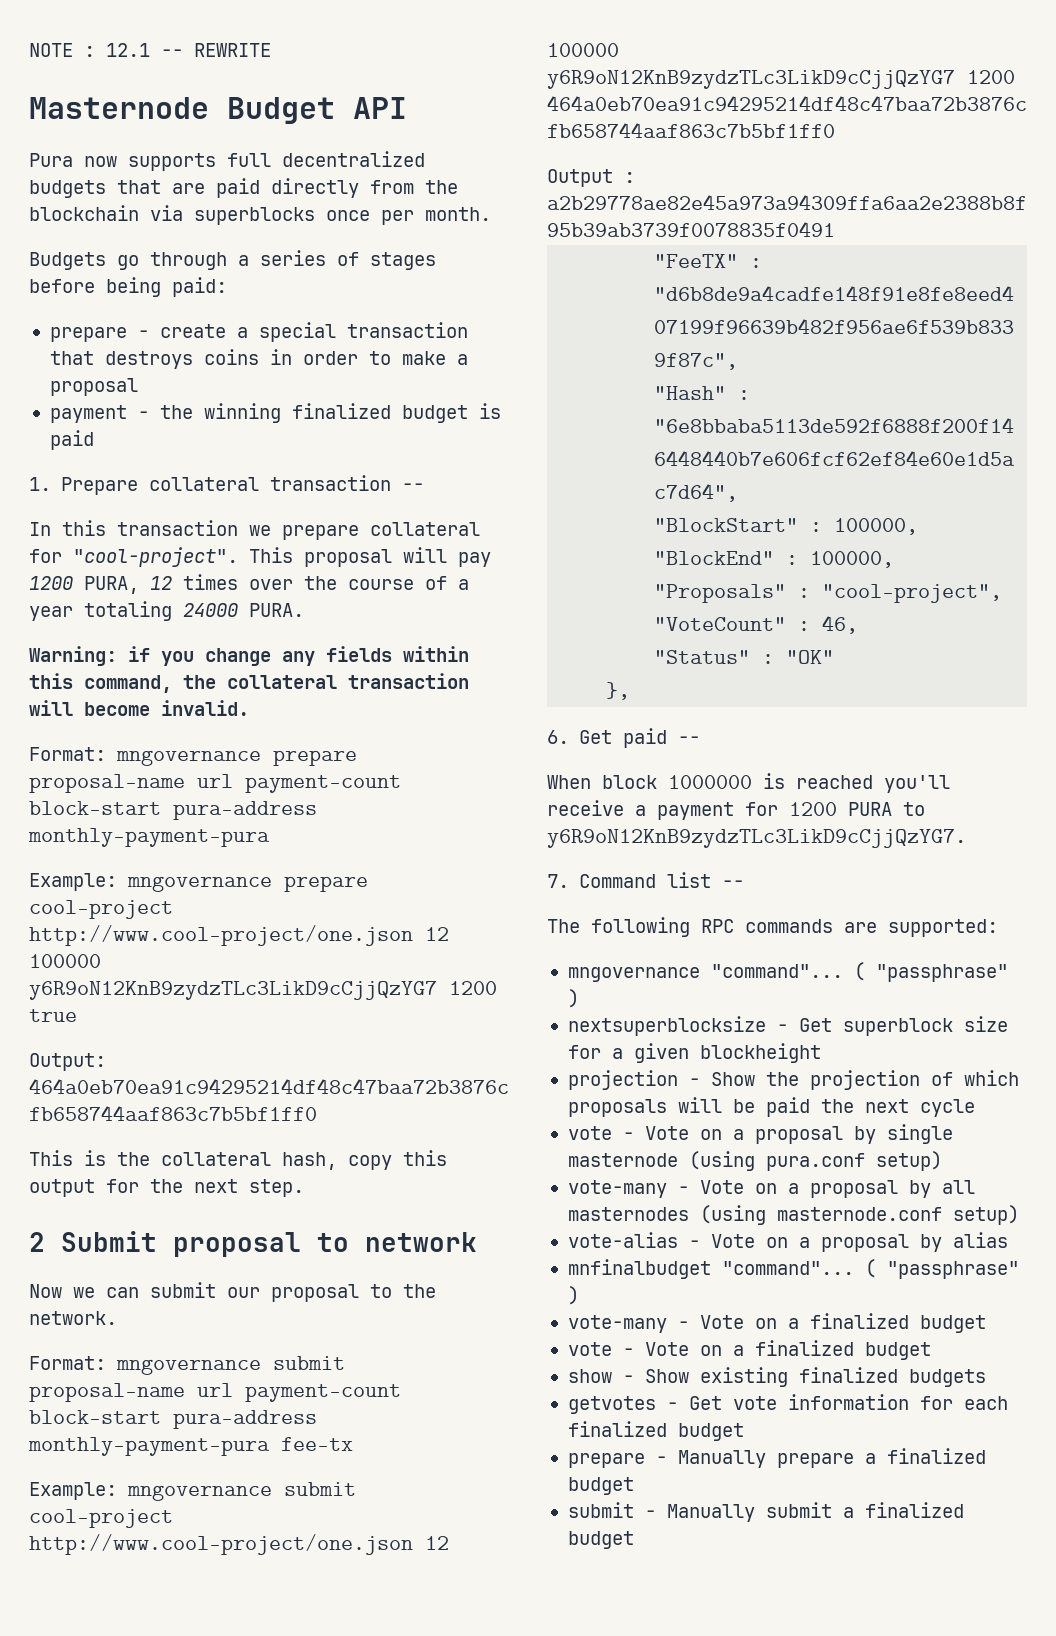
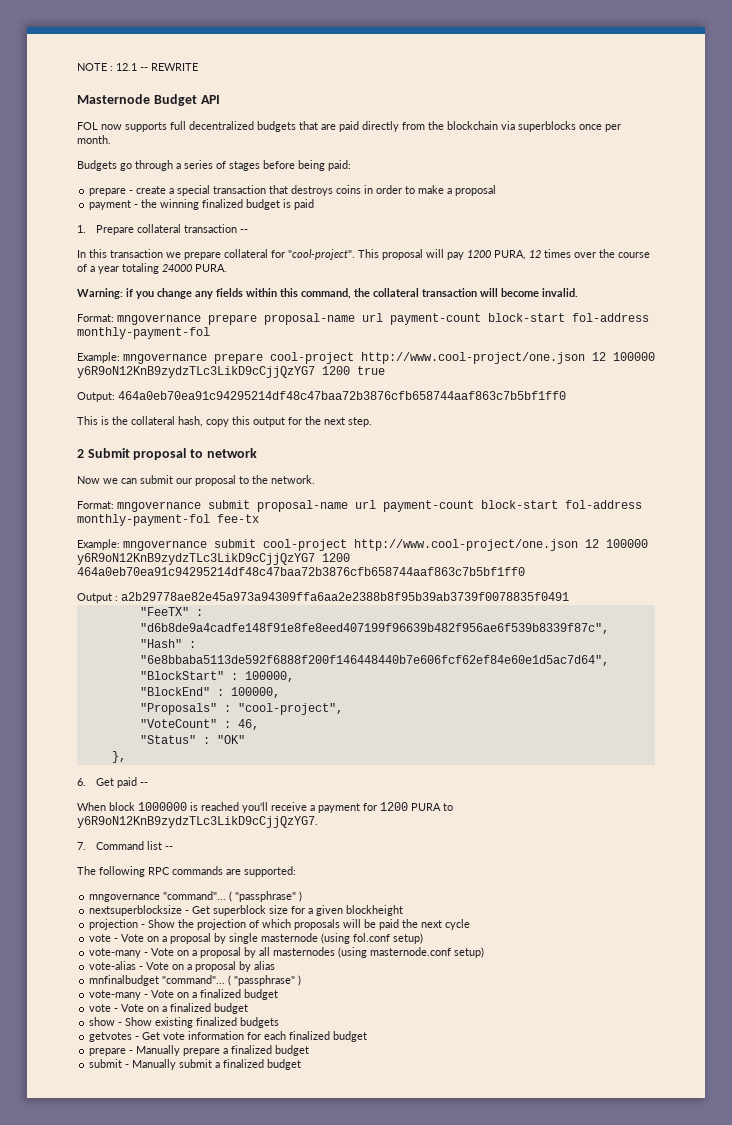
- Pura now supports full decentralized budgets that are paid directly from the blockchain via superblocks once per month.
+ FOL now supports full decentralized budgets that are paid directly from the blockchain via superblocks once per month.
- Format: mngovernance prepare proposal-name url payment-count block-start pura-address monthly-payment-pura
+ Format: mngovernance prepare proposal-name url payment-count block-start fol-address monthly-payment-fol
- Format: mngovernance submit proposal-name url payment-count block-start pura-address monthly-payment-pura fee-tx
+ Format: mngovernance submit proposal-name url payment-count block-start fol-address monthly-payment-fol fee-tx
- vote - Vote on a proposal by single masternode (using pura.conf setup)
+ vote - Vote on a proposal by single masternode (using fol.conf setup)

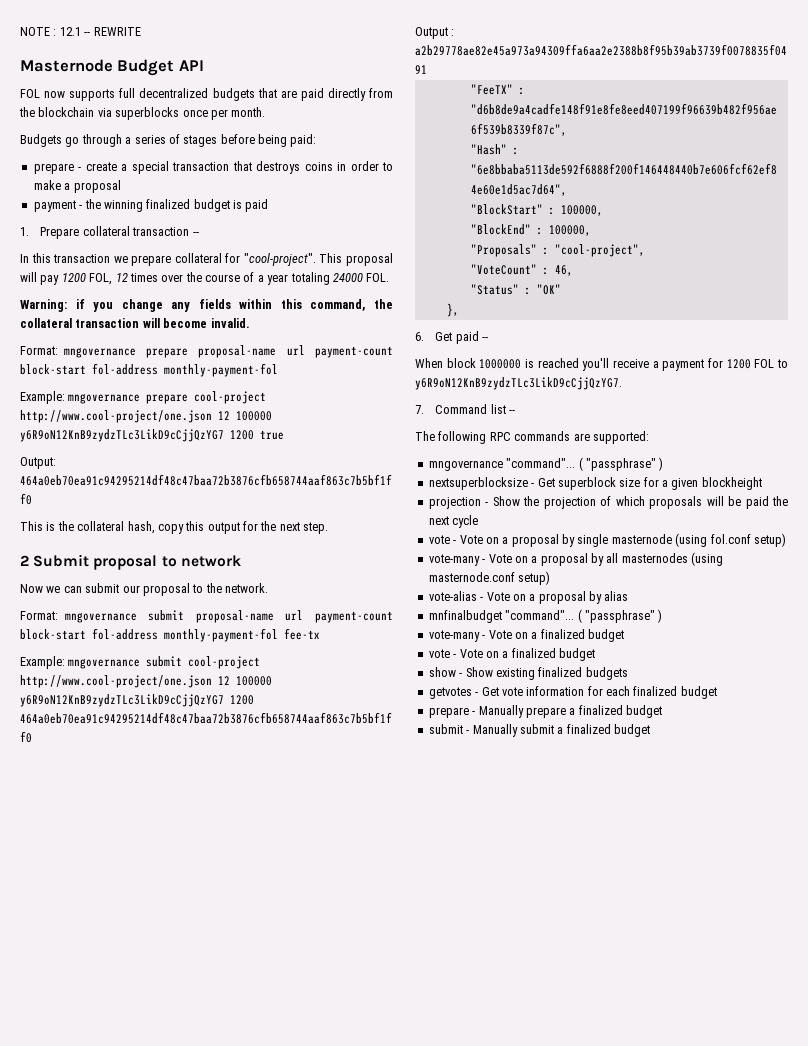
- This proposal will pay 1200 PURA, 12 times over the course of a year totaling 24000 PURA.
+ This proposal will pay 1200 FOL, 12 times over the course of a year totaling 24000 FOL.
- When block 1000000 is reached you'll receive a payment for 1200 PURA to y6R9oN12KnB9zydzTLc3LikD9cCjjQzYG7.
+ When block 1000000 is reached you'll receive a payment for 1200 FOL to y6R9oN12KnB9zydzTLc3LikD9cCjjQzYG7.

